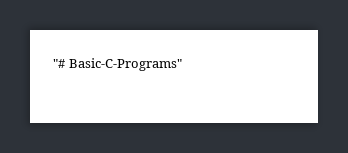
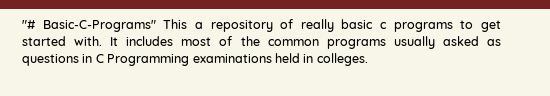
- "# Basic-C-Programs"
+ "# Basic-C-Programs" This a repository of really basic c programs to get started with. It includes most of the common programs usually asked as questions in C Programming examinations held in colleges.

